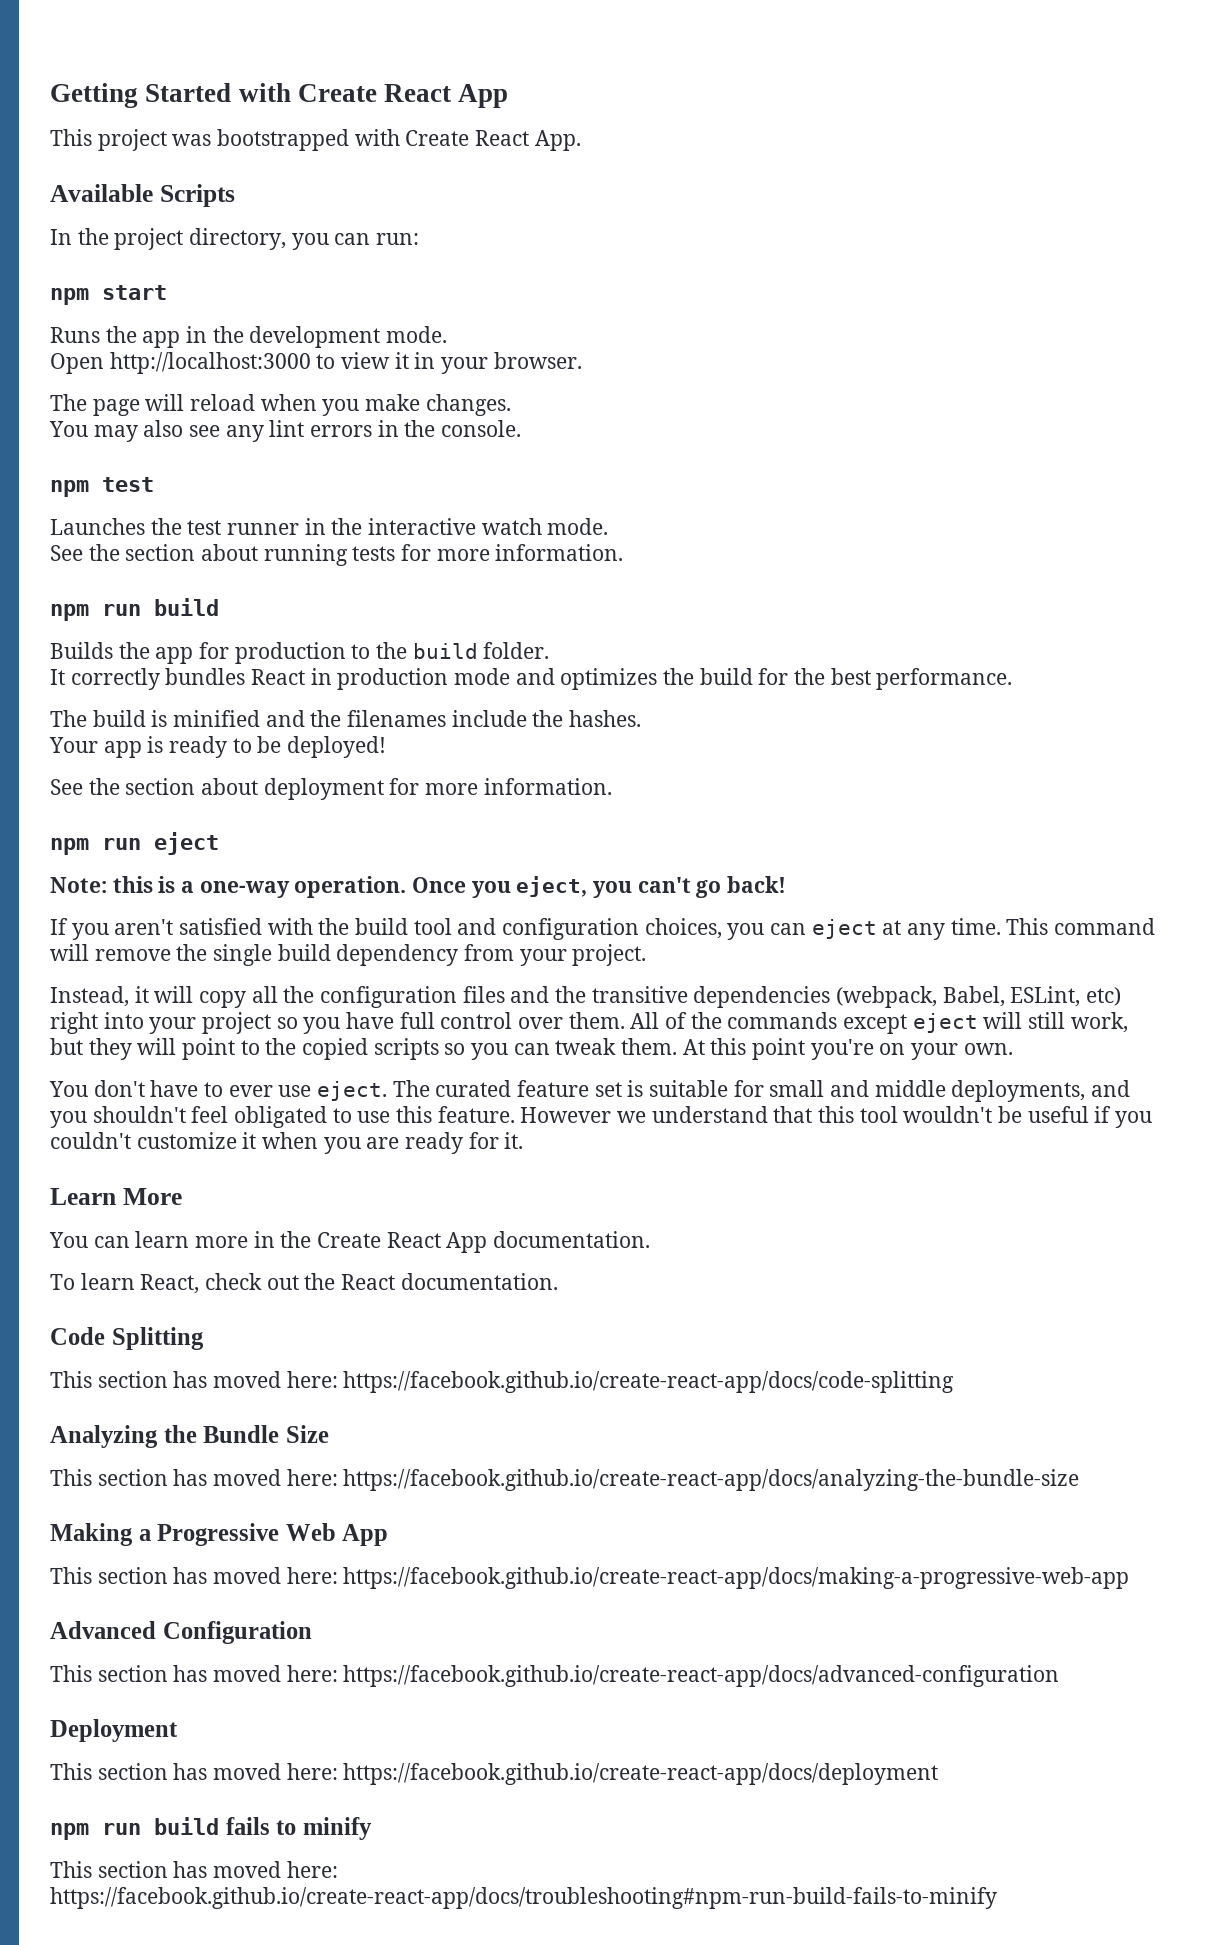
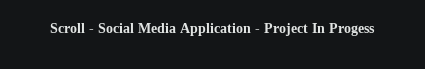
- Getting Started with Create React App
- This project was bootstrapped with Create React App.
- Available Scripts
- In the project directory, you can run:
- npm start
- Runs the app in the development mode.
- Open http://localhost:3000 to view it in your browser.
- The page will reload when you make changes.
- You may also see any lint errors in the console.
- npm test
- Launches the test runner in the interactive watch mode.
- See the section about running tests for more information.
- npm run build
- Builds the app for production to the build folder.
- It correctly bundles React in production mode and optimizes the build for the best performance.
- The build is minified and the filenames include the hashes.
- Your app is ready to be deployed!
- See the section about deployment for more information.
- npm run eject
- Note: this is a one-way operation. Once you eject, you can't go back!
- If you aren't satisfied with the build tool and configuration choices, you can eject at any time. This command will remove the single build dependency from your project.
- Instead, it will copy all the configuration files and the transitive dependencies (webpack, Babel, ESLint, etc) right into your project so you have full control over them. All of the commands except eject will still work, but they will point to the copied scripts so you can tweak them. At this point you're on your own.
- You don't have to ever use eject. The curated feature set is suitable for small and middle deployments, and you shouldn't feel obligated to use this feature. However we understand that this tool wouldn't be useful if you couldn't customize it when you are ready for it.
- Learn More
- You can learn more in the Create React App documentation.
- To learn React, check out the React documentation.
- Code Splitting
- This section has moved here: https://facebook.github.io/create-react-app/docs/code-splitting
- Analyzing the Bundle Size
- This section has moved here: https://facebook.github.io/create-react-app/docs/analyzing-the-bundle-size
- Making a Progressive Web App
- This section has moved here: https://facebook.github.io/create-react-app/docs/making-a-progressive-web-app
- Advanced Configuration
- This section has moved here: https://facebook.github.io/create-react-app/docs/advanced-configuration
- Deployment
- This section has moved here: https://facebook.github.io/create-react-app/docs/deployment
- npm run build fails to minify
- This section has moved here: https://facebook.github.io/create-react-app/docs/troubleshooting#npm-run-build-fails-to-minify
+ Scroll - Social Media Application - Project In Progess

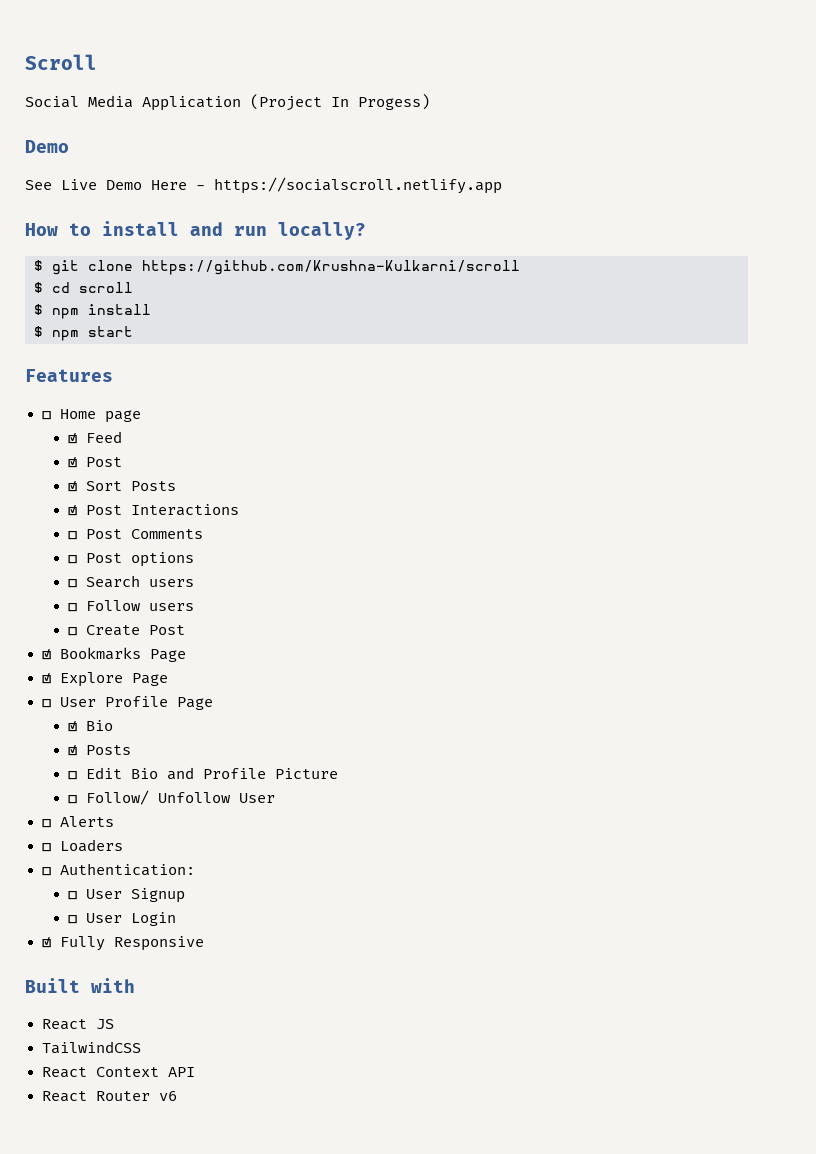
- Scroll - Social Media Application - Project In Progess
+ Scroll
+ Social Media Application (Project In Progess)
+ Demo
+ See Live Demo Here - https://socialscroll.netlify.app
+ How to install and run locally?
+ $ git clone https://github.com/Krushna-Kulkarni/scroll
+ $ cd scroll
+ $ npm install
+ $ npm start
+ Features
+ ☐ Home page
+ ☑ Feed
+ ☑ Post
+ ☑ Sort Posts
+ ☑ Post Interactions
+ ☐ Post Comments
+ ☐ Post options
+ ☐ Search users
+ ☐ Follow users
+ ☐ Create Post
+ ☑ Bookmarks Page
+ ☑ Explore Page
+ ☐ User Profile Page
+ ☑ Bio
+ ☑ Posts
+ ☐ Edit Bio and Profile Picture
+ ☐ Follow/ Unfollow User
+ ☐ Alerts
+ ☐ Loaders
+ ☐ Authentication:
+ ☐ User Signup
+ ☐ User Login
+ ☑ Fully Responsive
+ Built with
+ React JS
+ TailwindCSS
+ React Context API
+ React Router v6

